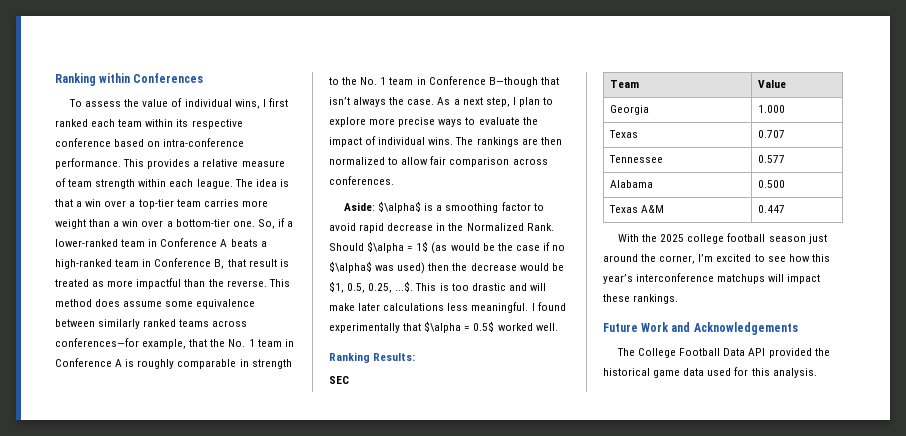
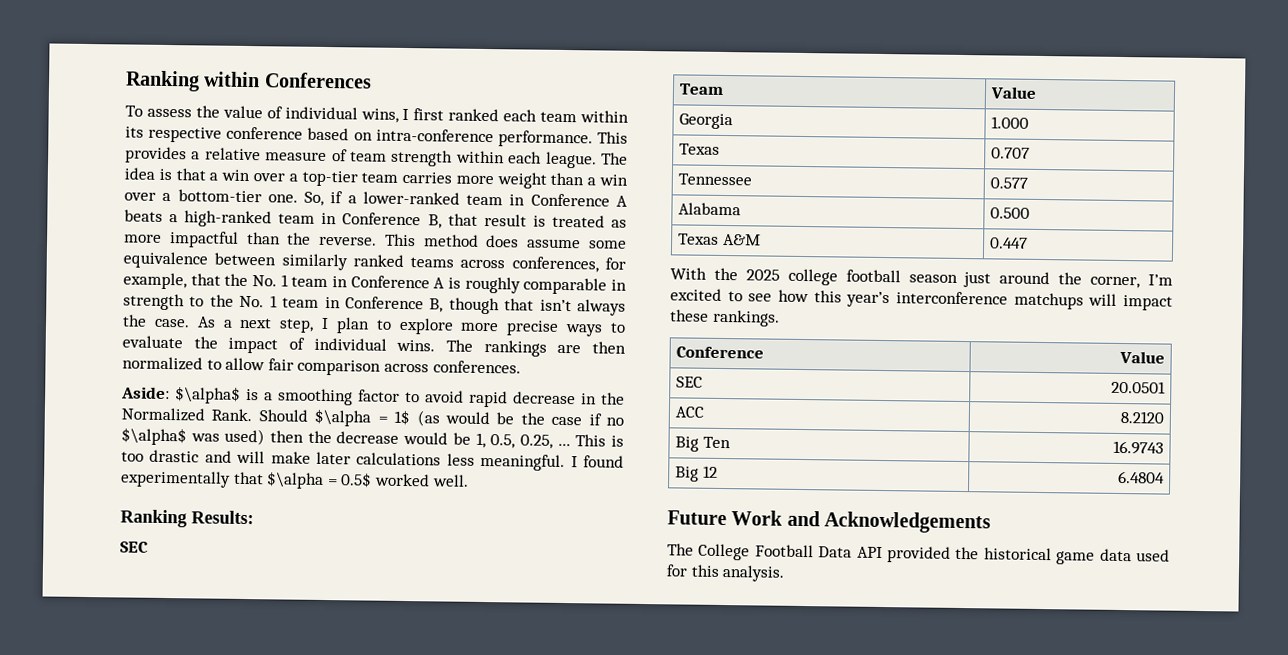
- This method does assume some equivalence between similarly ranked teams across conferences—for example, that the No. 1 team in Conference A is roughly comparable in strength to the No. 1 team in Conference B—though that isn’t always the case.
+ This method does assume some equivalence between similarly ranked teams across conferences, for example, that the No. 1 team in Conference A is roughly comparable in strength to the No. 1 team in Conference B, though that isn’t always the case.
- Should $\alpha = 1$ (as would be the case if no $\alpha$ was used) then the decrease would be $1, 0.5, 0.25, ...$. This is too drastic and will make later calculations less meaningful.
+ Should $\alpha = 1$ (as would be the case if no $\alpha$ was used) then the decrease would be 1, 0.5, 0.25, ... This is too drastic and will make later calculations less meaningful.
+ Conference | Value
+ SEC | 20.0501
+ ACC | 8.2120
+ Big Ten | 16.9743
+ Big 12 | 6.4804

